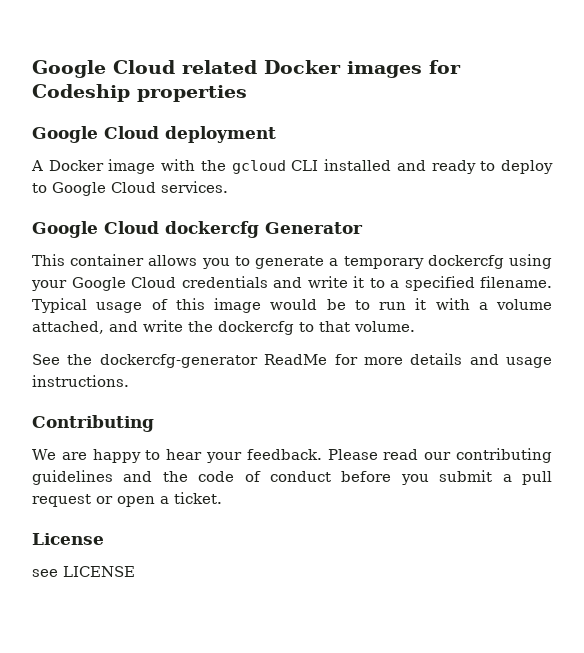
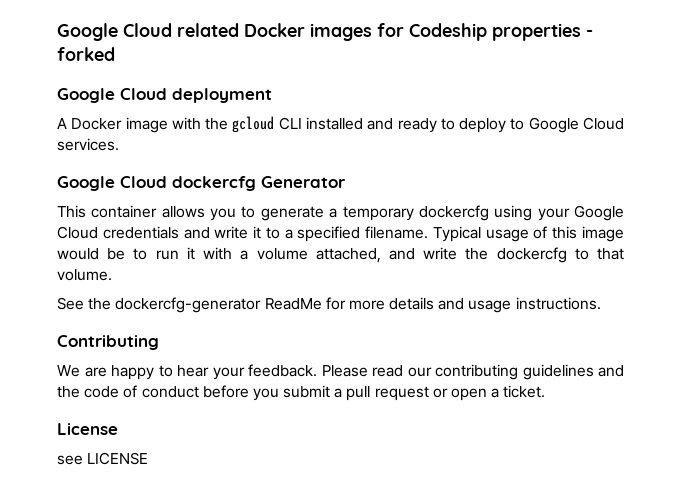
- Google Cloud related Docker images for Codeship properties
+ Google Cloud related Docker images for Codeship properties - forked

